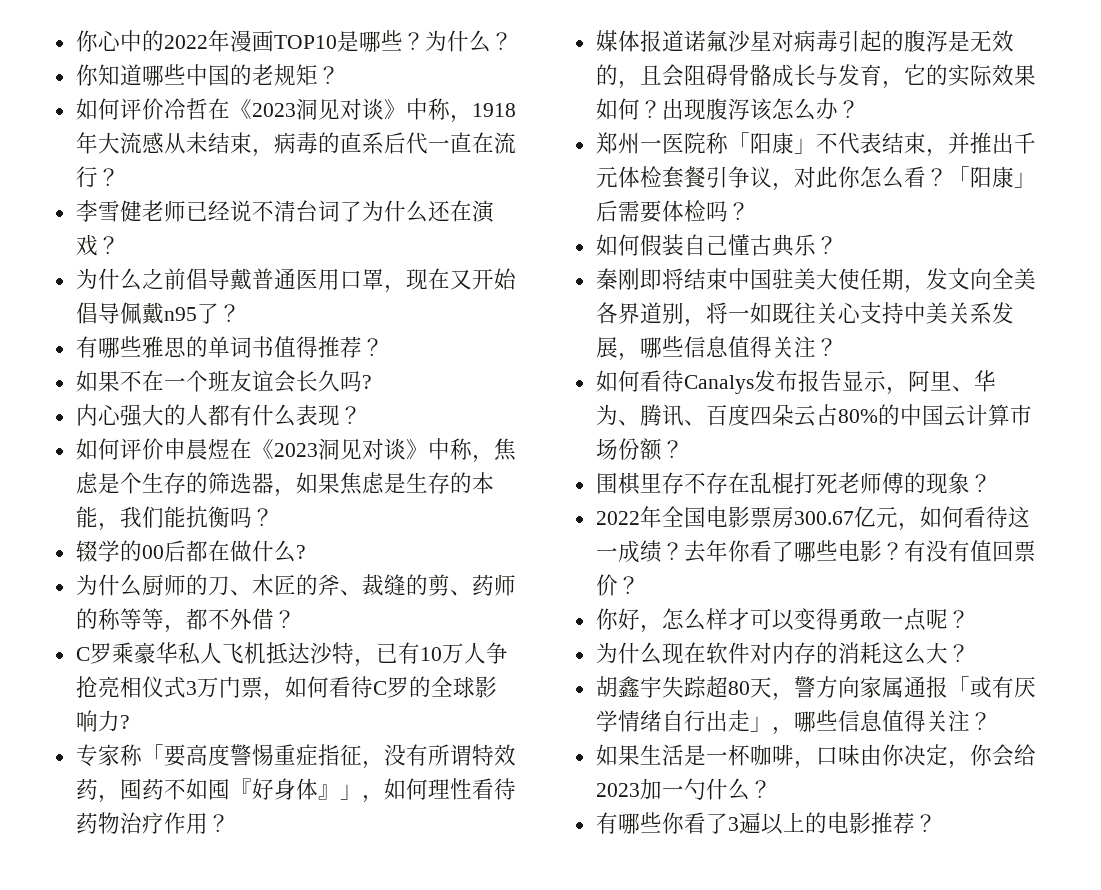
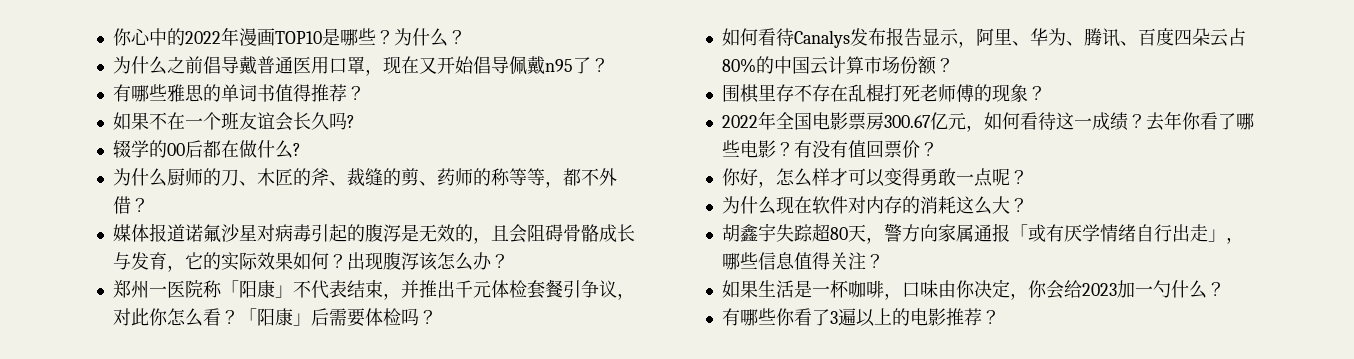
- 你知道哪些中国的老规矩？
- 如何评价冷哲在《2023洞见对谈》中称，1918年大流感从未结束，病毒的直系后代一直在流行？
- 李雪健老师已经说不清台词了为什么还在演戏？
- 内心强大的人都有什么表现？
- 如何评价申晨煜在《2023洞见对谈》中称，焦虑是个生存的筛选器，如果焦虑是生存的本能，我们能抗衡吗？
- C罗乘豪华私人飞机抵达沙特，已有10万人争抢亮相仪式3万门票，如何看待C罗的全球影响力?
- 专家称「要高度警惕重症指征，没有所谓特效药，囤药不如囤『好身体』」，如何理性看待药物治疗作用？
- 如何假装自己懂古典乐？
- 秦刚即将结束中国驻美大使任期，发文向全美各界道别，将一如既往关心支持中美关系发展，哪些信息值得关注？

